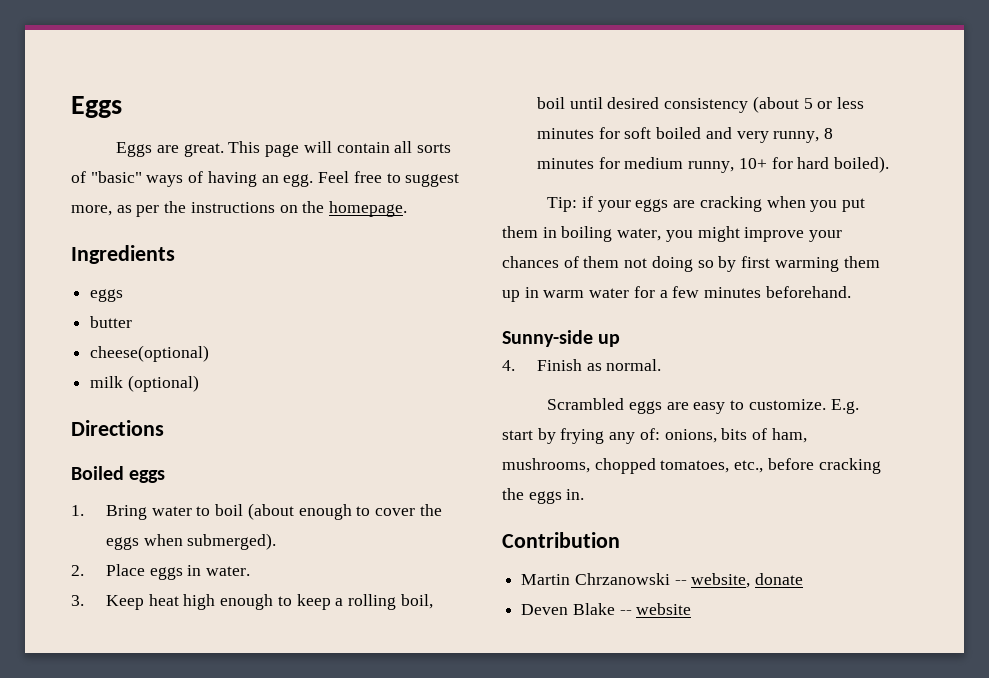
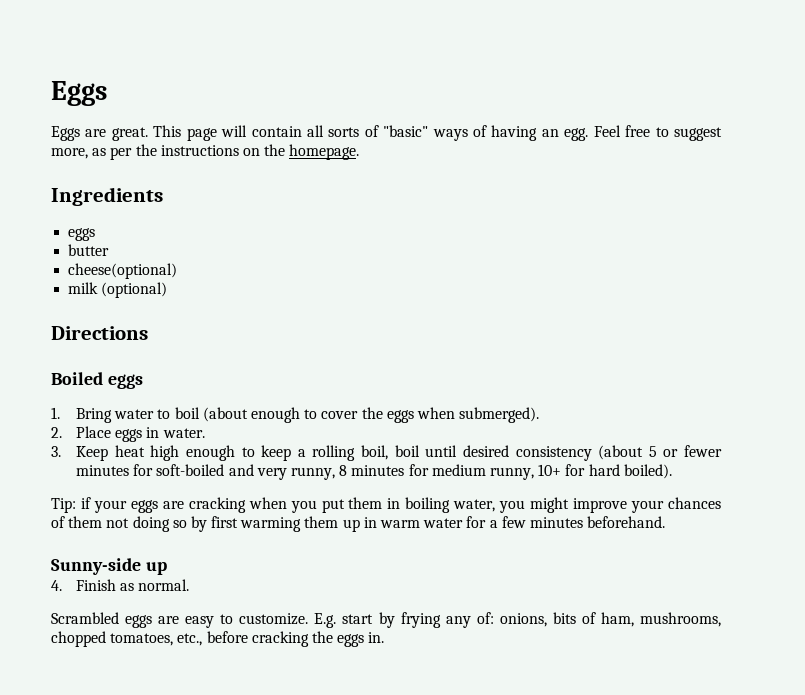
- 3. Keep heat high enough to keep a rolling boil, boil until desired consistency (about 5 or less minutes for soft boiled and very runny, 8 minutes for medium runny, 10+ for hard boiled).
+ 3. Keep heat high enough to keep a rolling boil, boil until desired consistency (about 5 or fewer minutes for soft-boiled and very runny, 8 minutes for medium runny, 10+ for hard boiled).
- Contribution
- Martin Chrzanowski -- website, donate
- Deven Blake -- website

